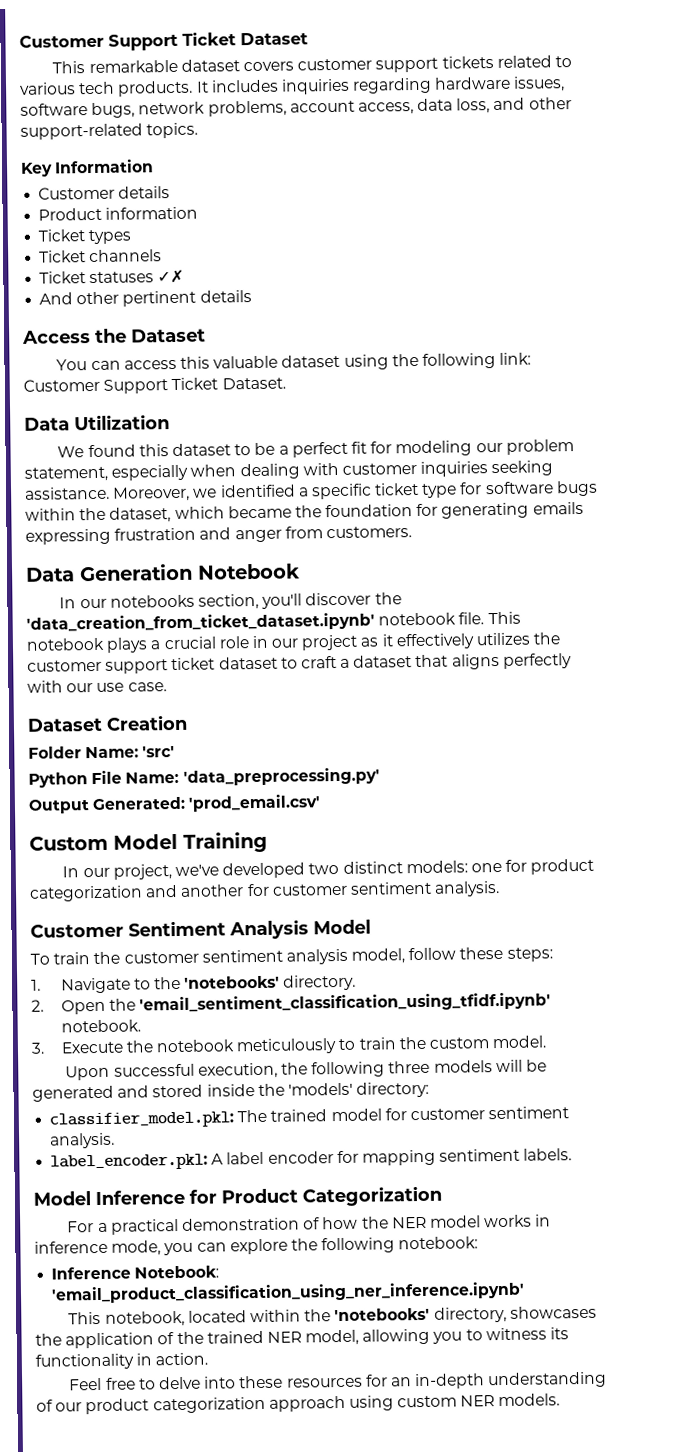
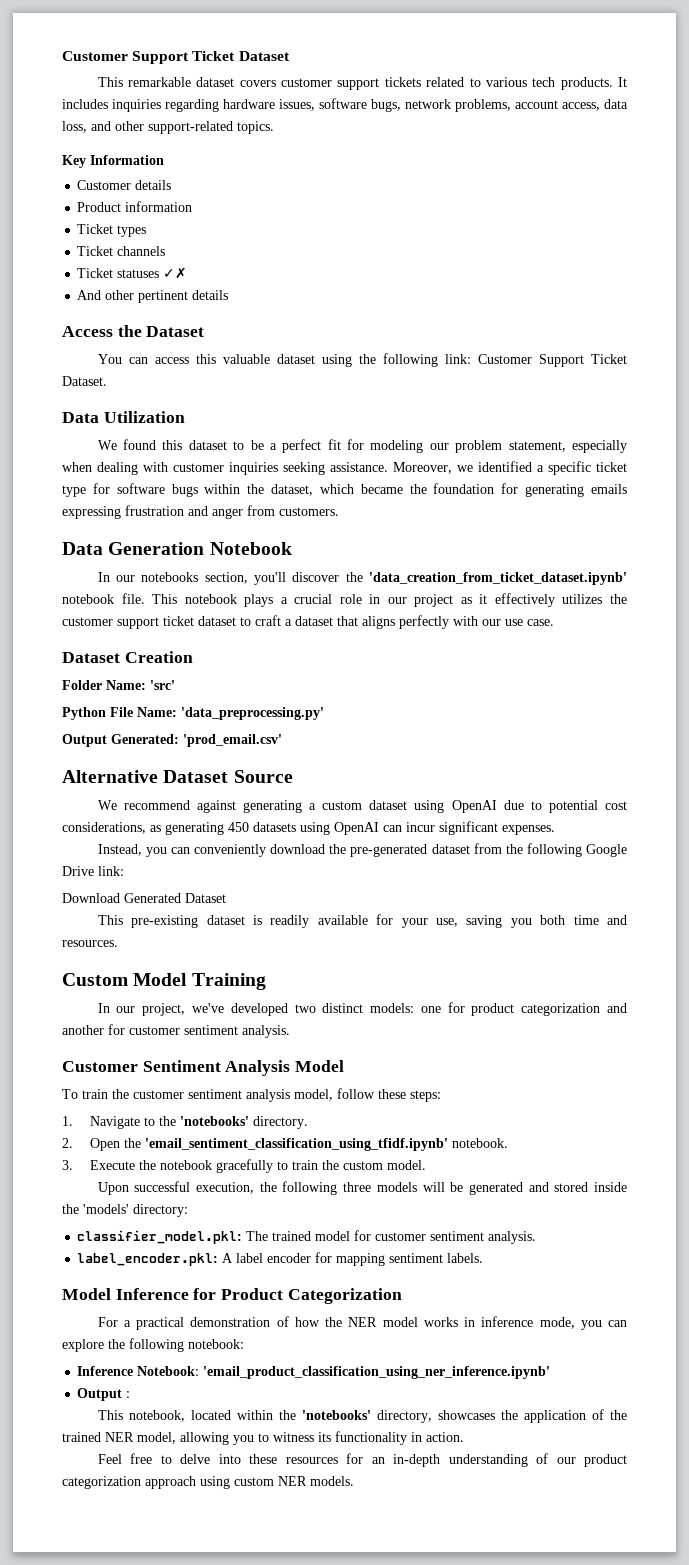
+ Alternative Dataset Source
+ We recommend against generating a custom dataset using OpenAI due to potential cost considerations, as generating 450 datasets using OpenAI can incur significant expenses.
+ Instead, you can conveniently download the pre-generated dataset from the following Google Drive link:
+ Download Generated Dataset
+ This pre-existing dataset is readily available for your use, saving you both time and resources.
- 3. Execute the notebook meticulously to train the custom model.
+ 3. Execute the notebook gracefully to train the custom model.
+ Output :

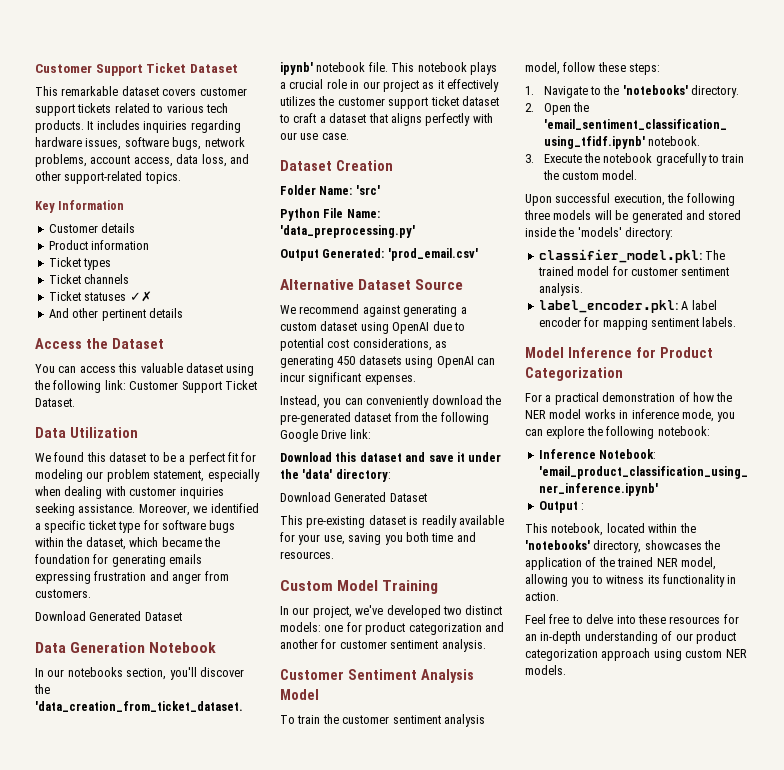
  Moreover, we identified a specific ticket type for software bugs within the dataset, which became the foundation for generating emails expressing frustration and anger from customers.
+ Download Generated Dataset
+ Download this dataset and save it under the 'data' directory:

